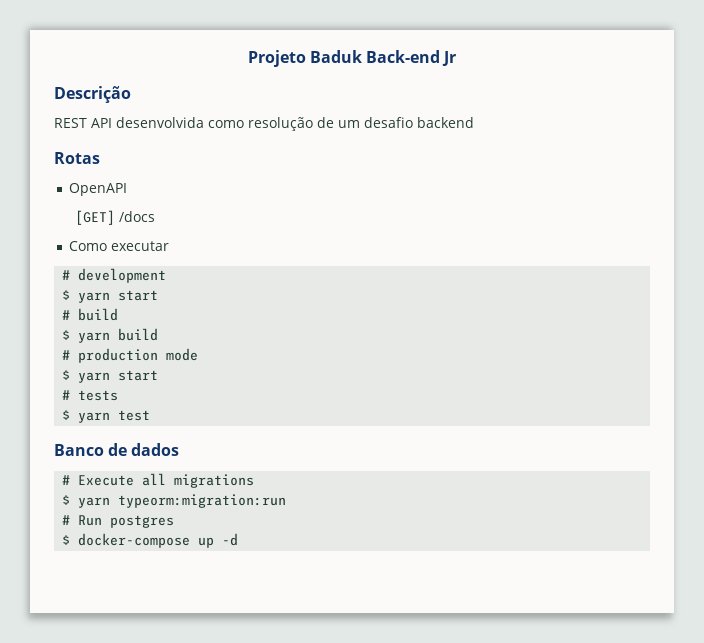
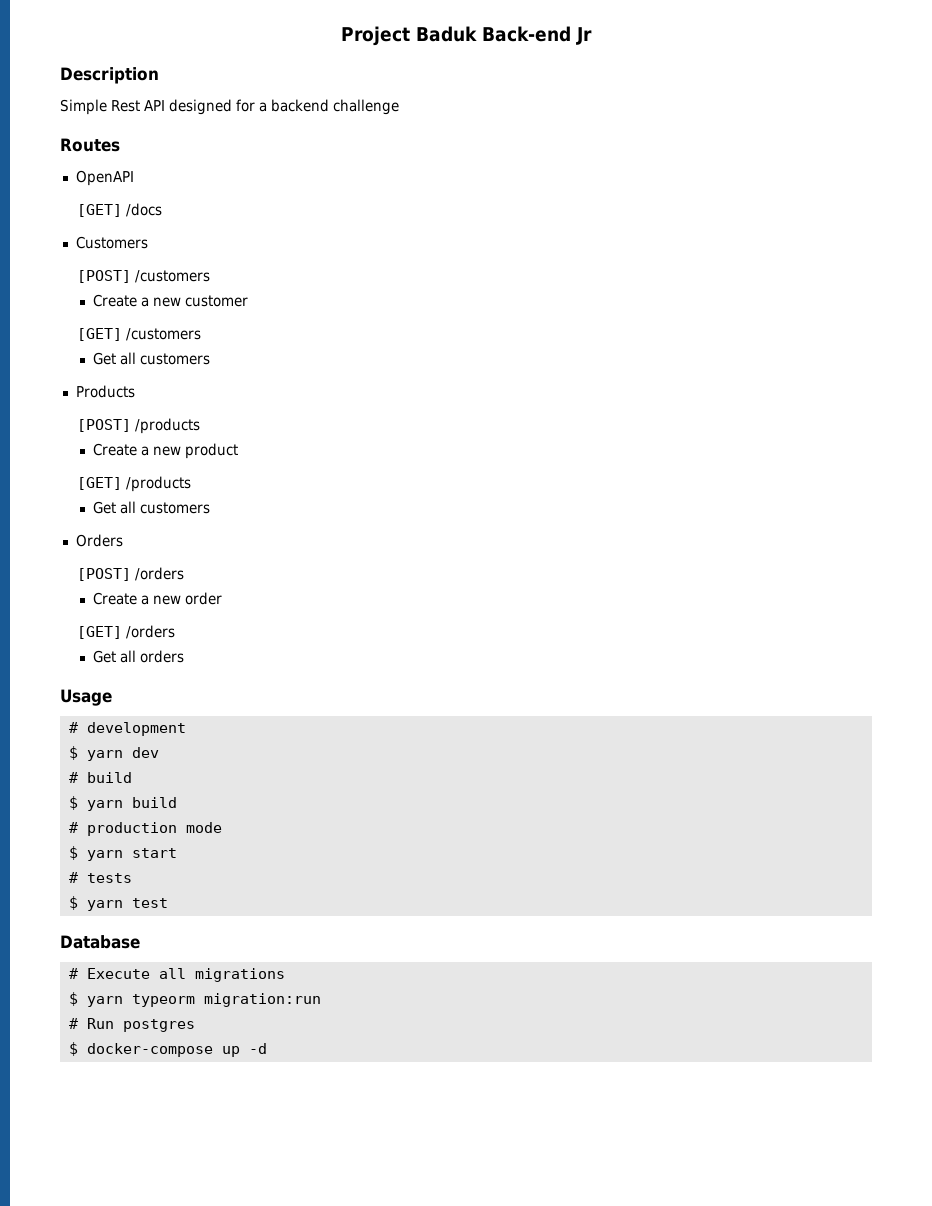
- Projeto Baduk Back-end Jr
+ Project Baduk Back-end Jr
- Descrição
- REST API desenvolvida como resolução de um desafio backend
- Rotas
+ Description
+ Simple Rest API designed for a backend challenge
+ Routes
- Como executar
+ Customers
+ [POST] /customers
+ Create a new customer
+ [GET] /customers
+ Get all customers
+ Products
+ [POST] /products
+ Create a new product
+ [GET] /products
+ Get all customers
+ Orders
+ [POST] /orders
+ Create a new order
+ [GET] /orders
+ Get all orders
+ Usage
  # development
- $ yarn start
+ $ yarn dev
- Banco de dados
+ Database
- $ yarn typeorm:migration:run
+ $ yarn typeorm migration:run

